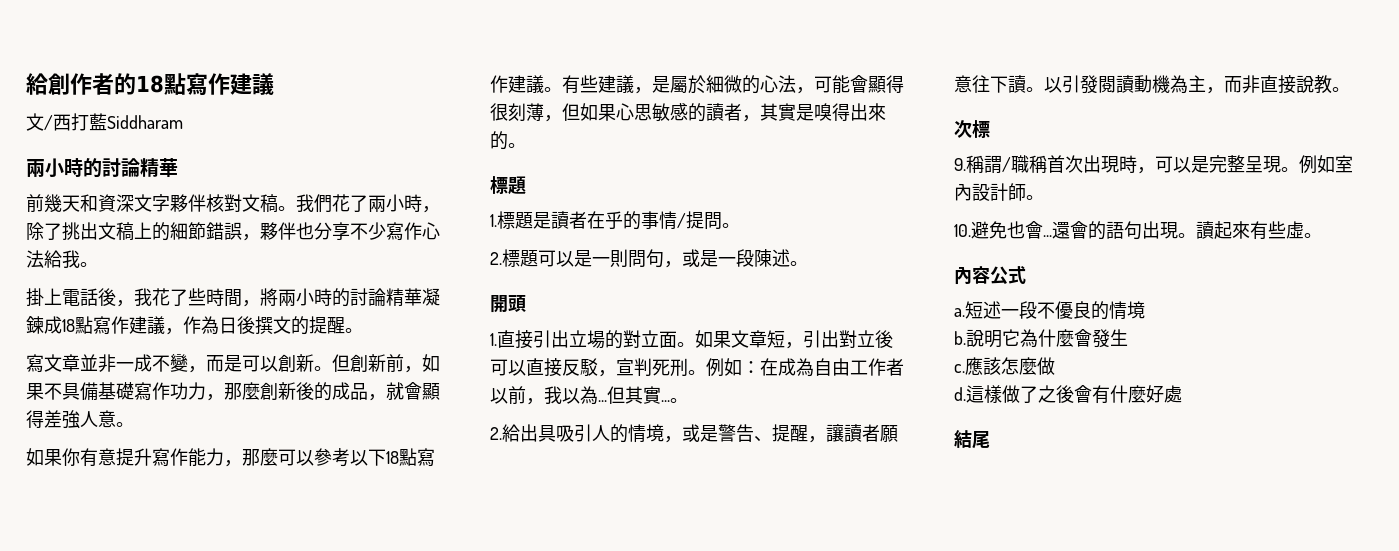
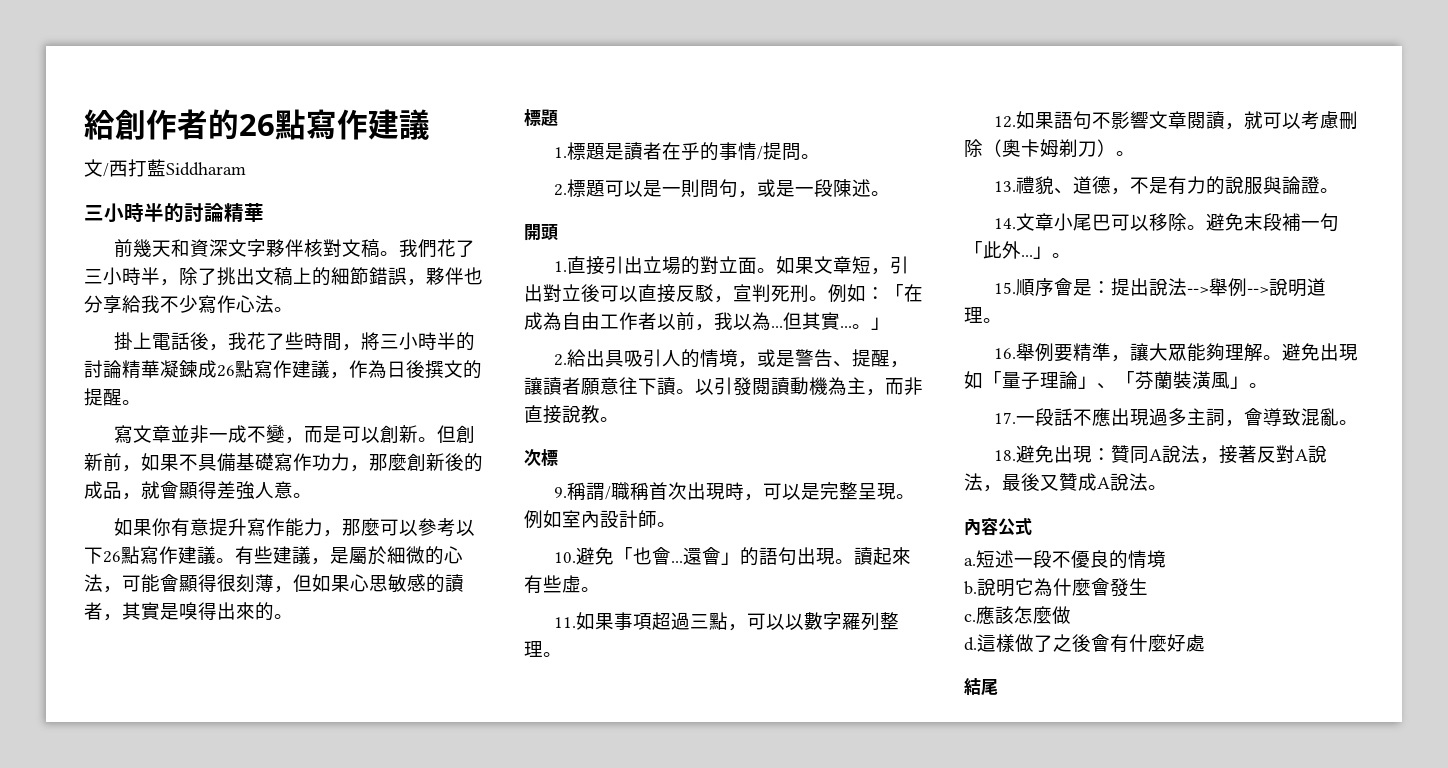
- 給創作者的18點寫作建議
+ 給創作者的26點寫作建議
  文/西打藍Siddharam
- 兩小時的討論精華
+ 三小時半的討論精華
- 我們花了兩小時，除了挑出文稿上的細節錯誤，夥伴也分享不少寫作心法給我。
+ 我們花了三小時半，除了挑出文稿上的細節錯誤，夥伴也分享給我不少寫作心法。
- 掛上電話後，我花了些時間，將兩小時的討論精華凝鍊成18點寫作建議，作為日後撰文的提醒。
+ 掛上電話後，我花了些時間，將三小時半的討論精華凝鍊成26點寫作建議，作為日後撰文的提醒。
- 如果你有意提升寫作能力，那麼可以參考以下18點寫作建議。
+ 如果你有意提升寫作能力，那麼可以參考以下26點寫作建議。
- 例如：在成為自由工作者以前，我以為...
+ 例如：「在成為自由工作者以前，我以為...
- 但其實...。
+ 但其實...。」
- 10.避免也會...
+ 10.避免「也會...
- 還會的語句出現。
+ 還會」的語句出現。
+ 11.如果事項超過三點，可以以數字羅列整理。
+ 12.如果語句不影響文章閱讀，就可以考慮刪除（奧卡姆剃刀）。
+ 13.禮貌、道德，不是有力的說服與論證。
+ 14.文章小尾巴可以移除。避免末段補一句「此外...」。
+ 15.順序會是：提出說法-->舉例-->說明道理。
+ 16.舉例要精準，讓大眾能夠理解。避免出現如「量子理論」、「芬蘭裝潢風」。
+ 17.一段話不應出現過多主詞，會導致混亂。
+ 18.避免出現：贊同A說法，接著反對A說法，最後又贊成A說法。

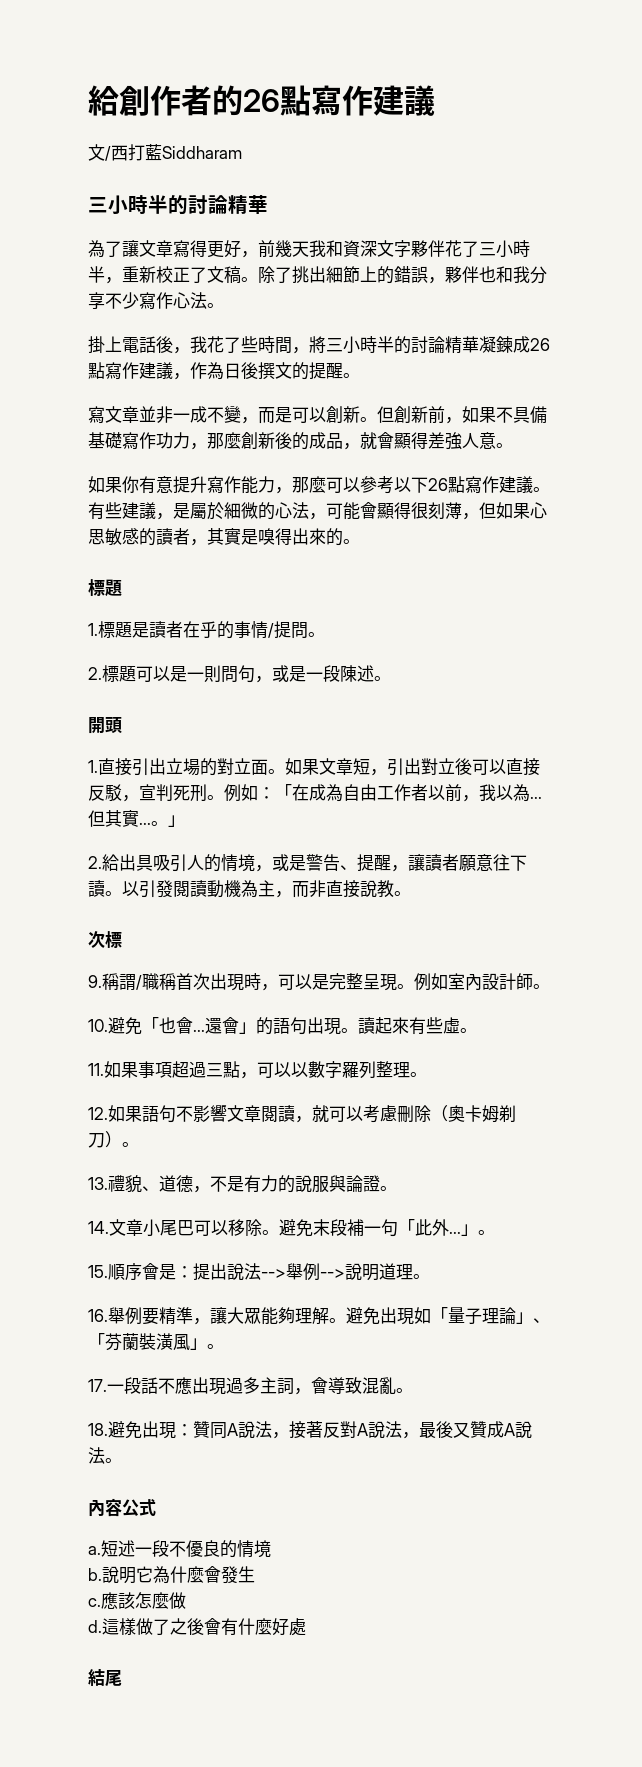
- 前幾天和資深文字夥伴核對文稿。我們花了三小時半，除了挑出文稿上的細節錯誤，夥伴也分享給我不少寫作心法。
+ 為了讓文章寫得更好，前幾天我和資深文字夥伴花了三小時半，重新校正了文稿。除了挑出細節上的錯誤，夥伴也和我分享不少寫作心法。

